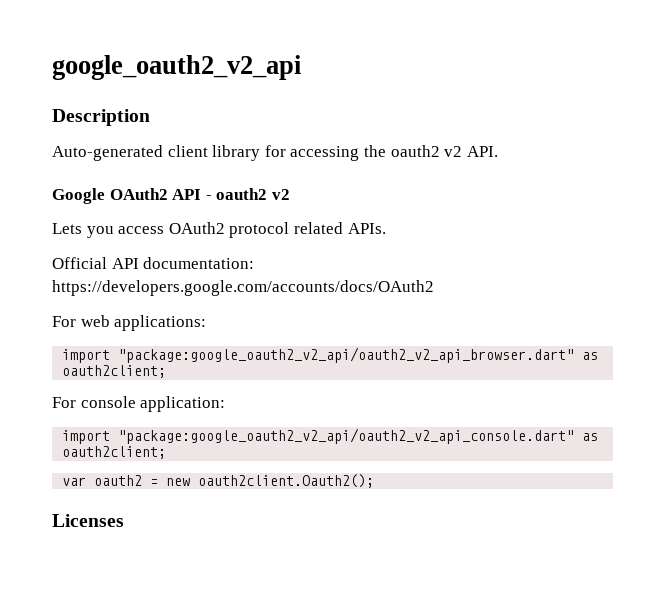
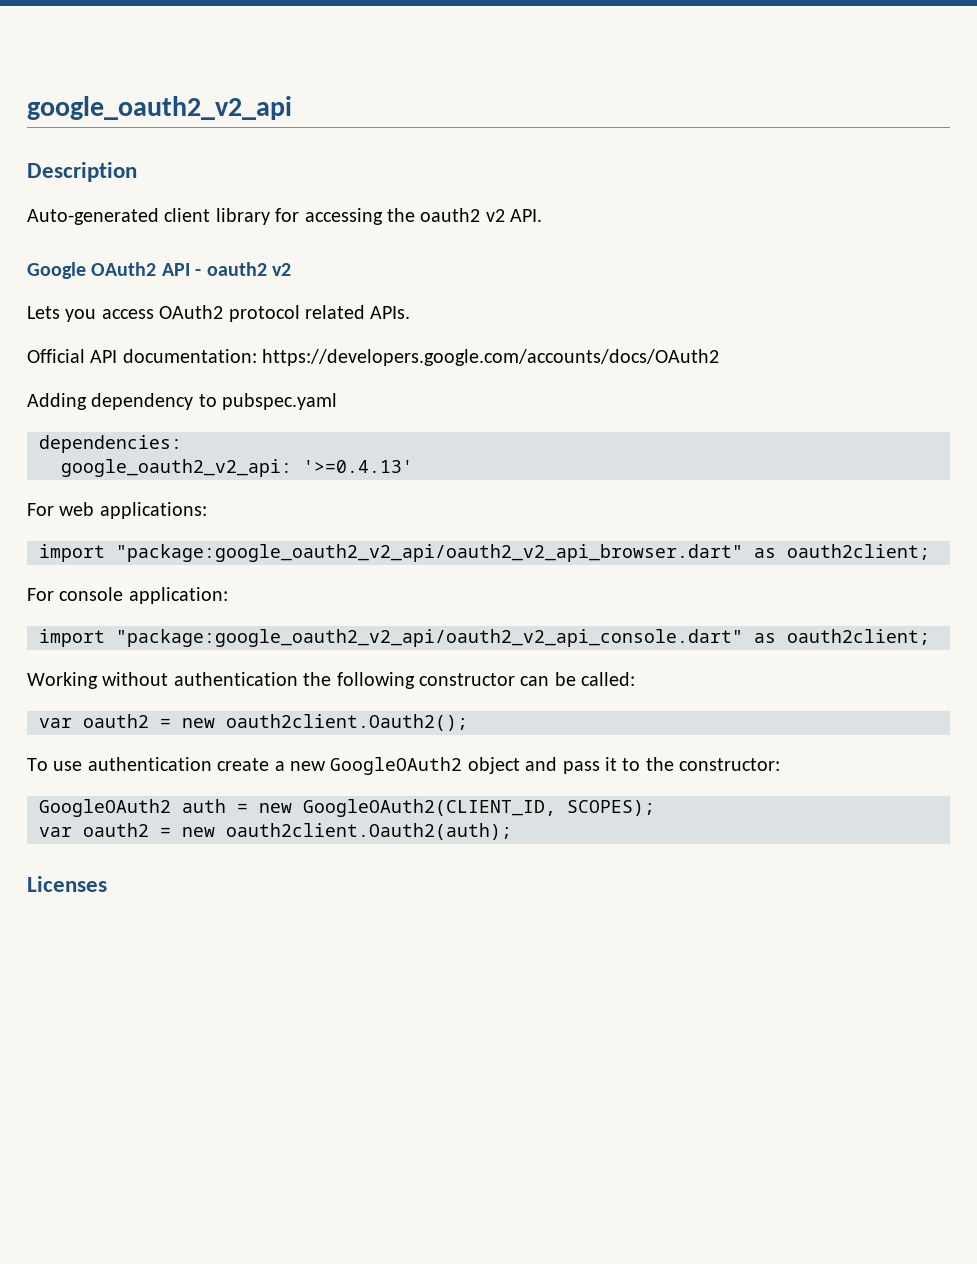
+ Adding dependency to pubspec.yaml
+ dependencies:
+ google_oauth2_v2_api: '>=0.4.13'
+ Working without authentication the following constructor can be called:
+ To use authentication create a new GoogleOAuth2 object and pass it to the constructor:
+ GoogleOAuth2 auth = new GoogleOAuth2(CLIENT_ID, SCOPES);
+ var oauth2 = new oauth2client.Oauth2(auth);

